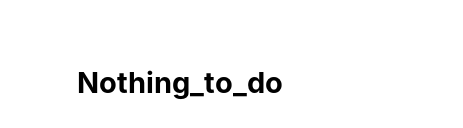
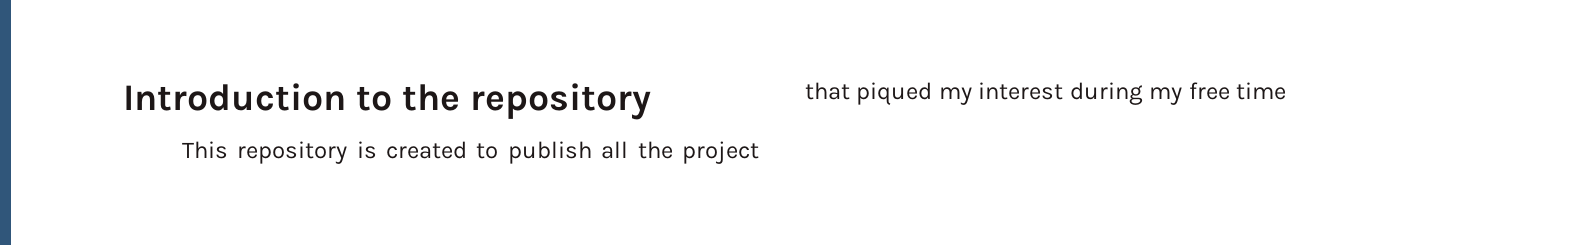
- Nothing_to_do
+ Introduction to the repository
+ This repository is created to publish all the project that piqued my interest during my free time

